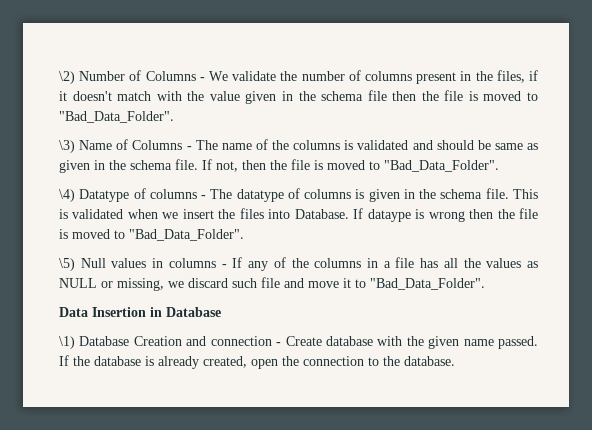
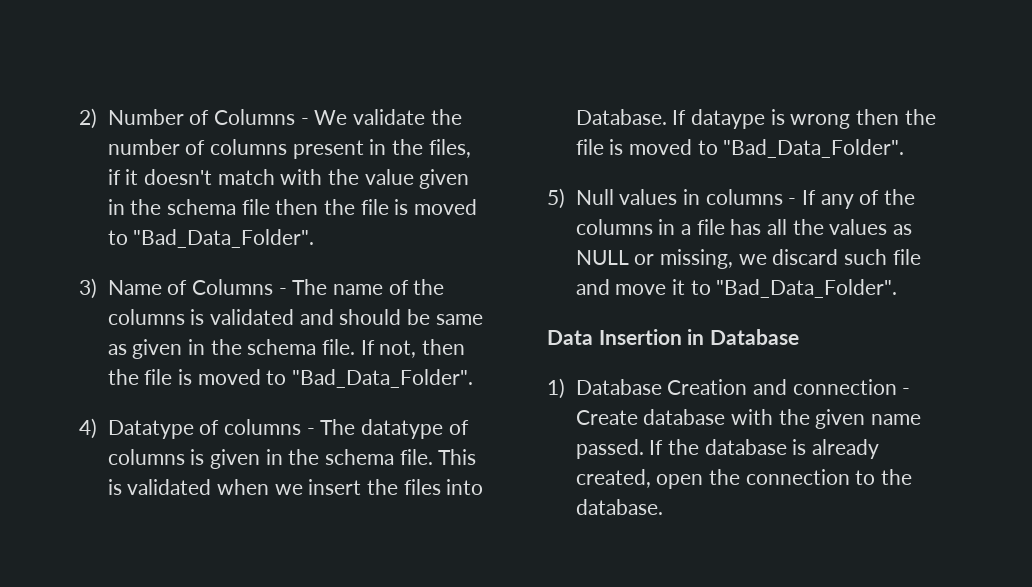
- \2) Number of Columns - We validate the number of columns present in the files, if it doesn't match with the value given in the schema file then the file is moved to "Bad_Data_Folder".
+ 2) Number of Columns - We validate the number of columns present in the files, if it doesn't match with the value given in the schema file then the file is moved to "Bad_Data_Folder".
- \3) Name of Columns - The name of the columns is validated and should be same as given in the schema file.
+ 3) Name of Columns - The name of the columns is validated and should be same as given in the schema file.
- \4) Datatype of columns - The datatype of columns is given in the schema file.
+ 4) Datatype of columns - The datatype of columns is given in the schema file.
- \5) Null values in columns - If any of the columns in a file has all the values as NULL or missing, we discard such file and move it to "Bad_Data_Folder".
+ 5) Null values in columns - If any of the columns in a file has all the values as NULL or missing, we discard such file and move it to "Bad_Data_Folder".
- \1) Database Creation and connection - Create database with the given name passed.
+ 1) Database Creation and connection - Create database with the given name passed.

